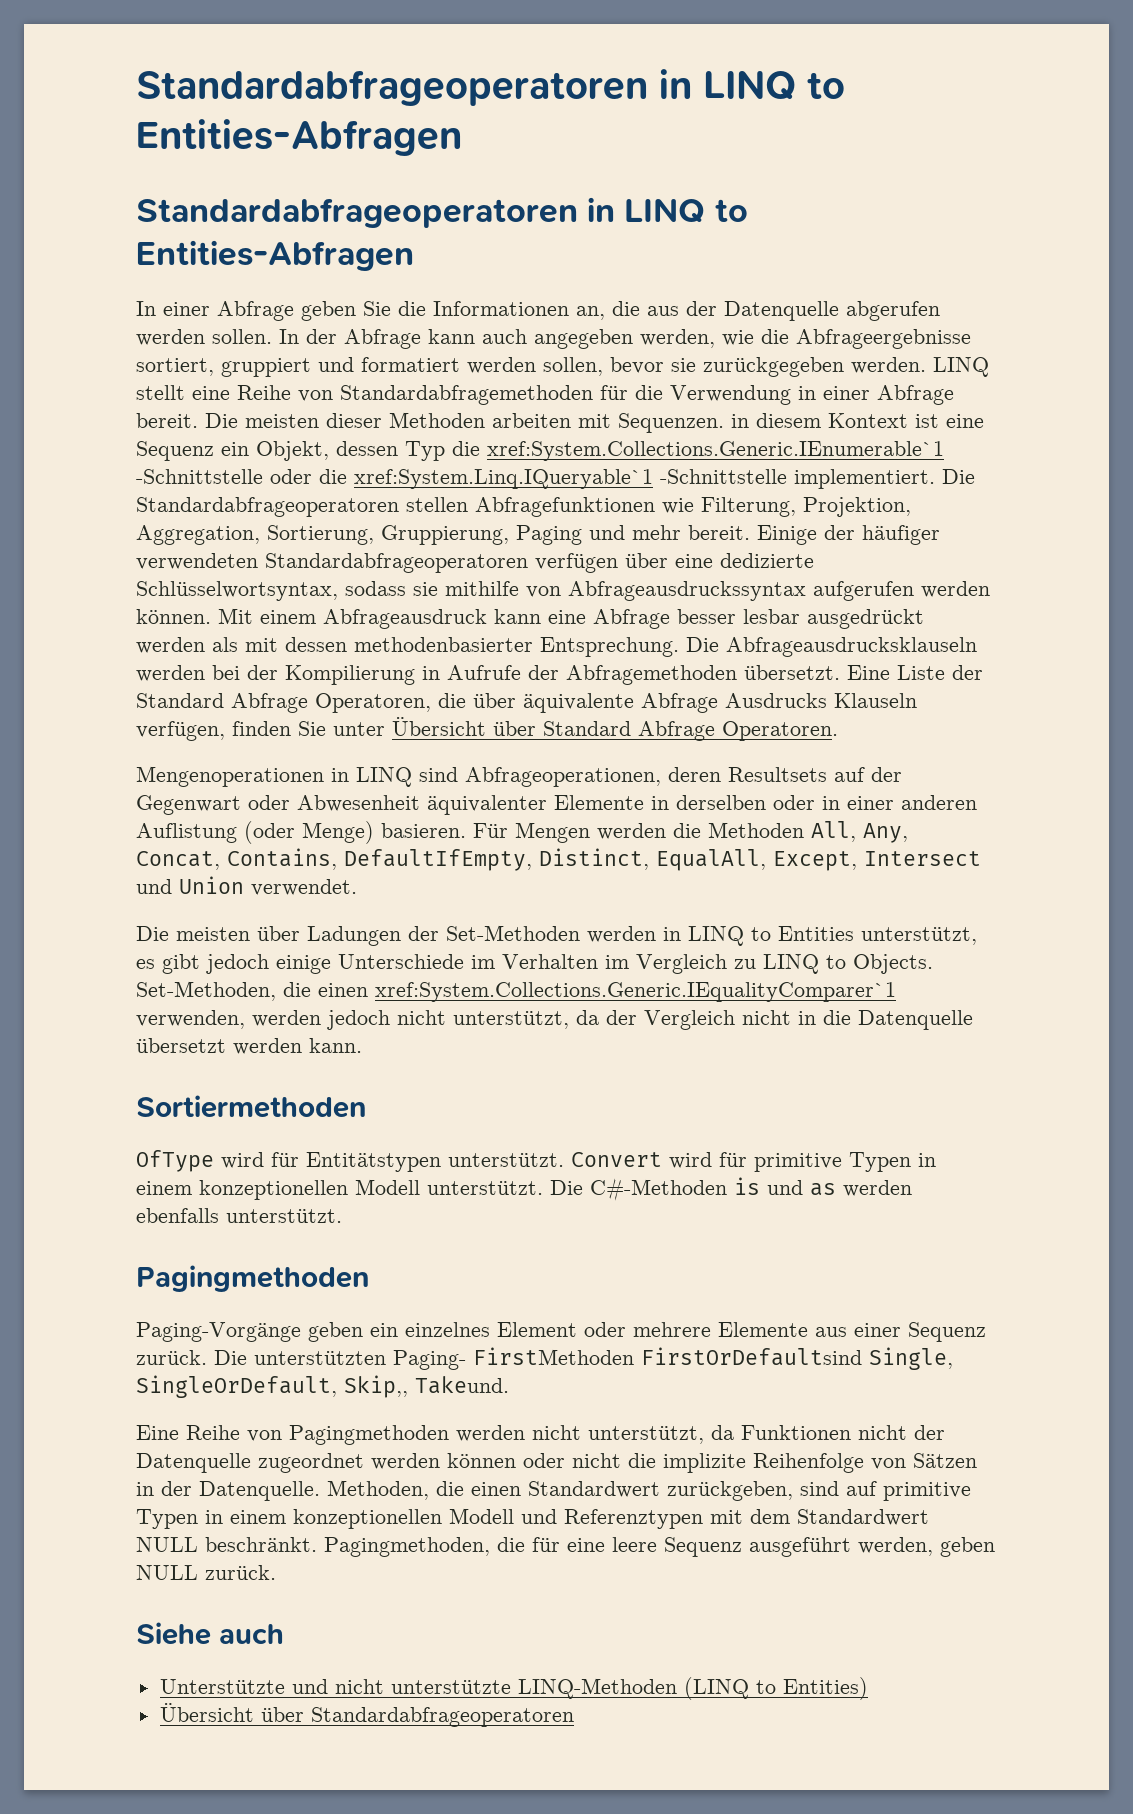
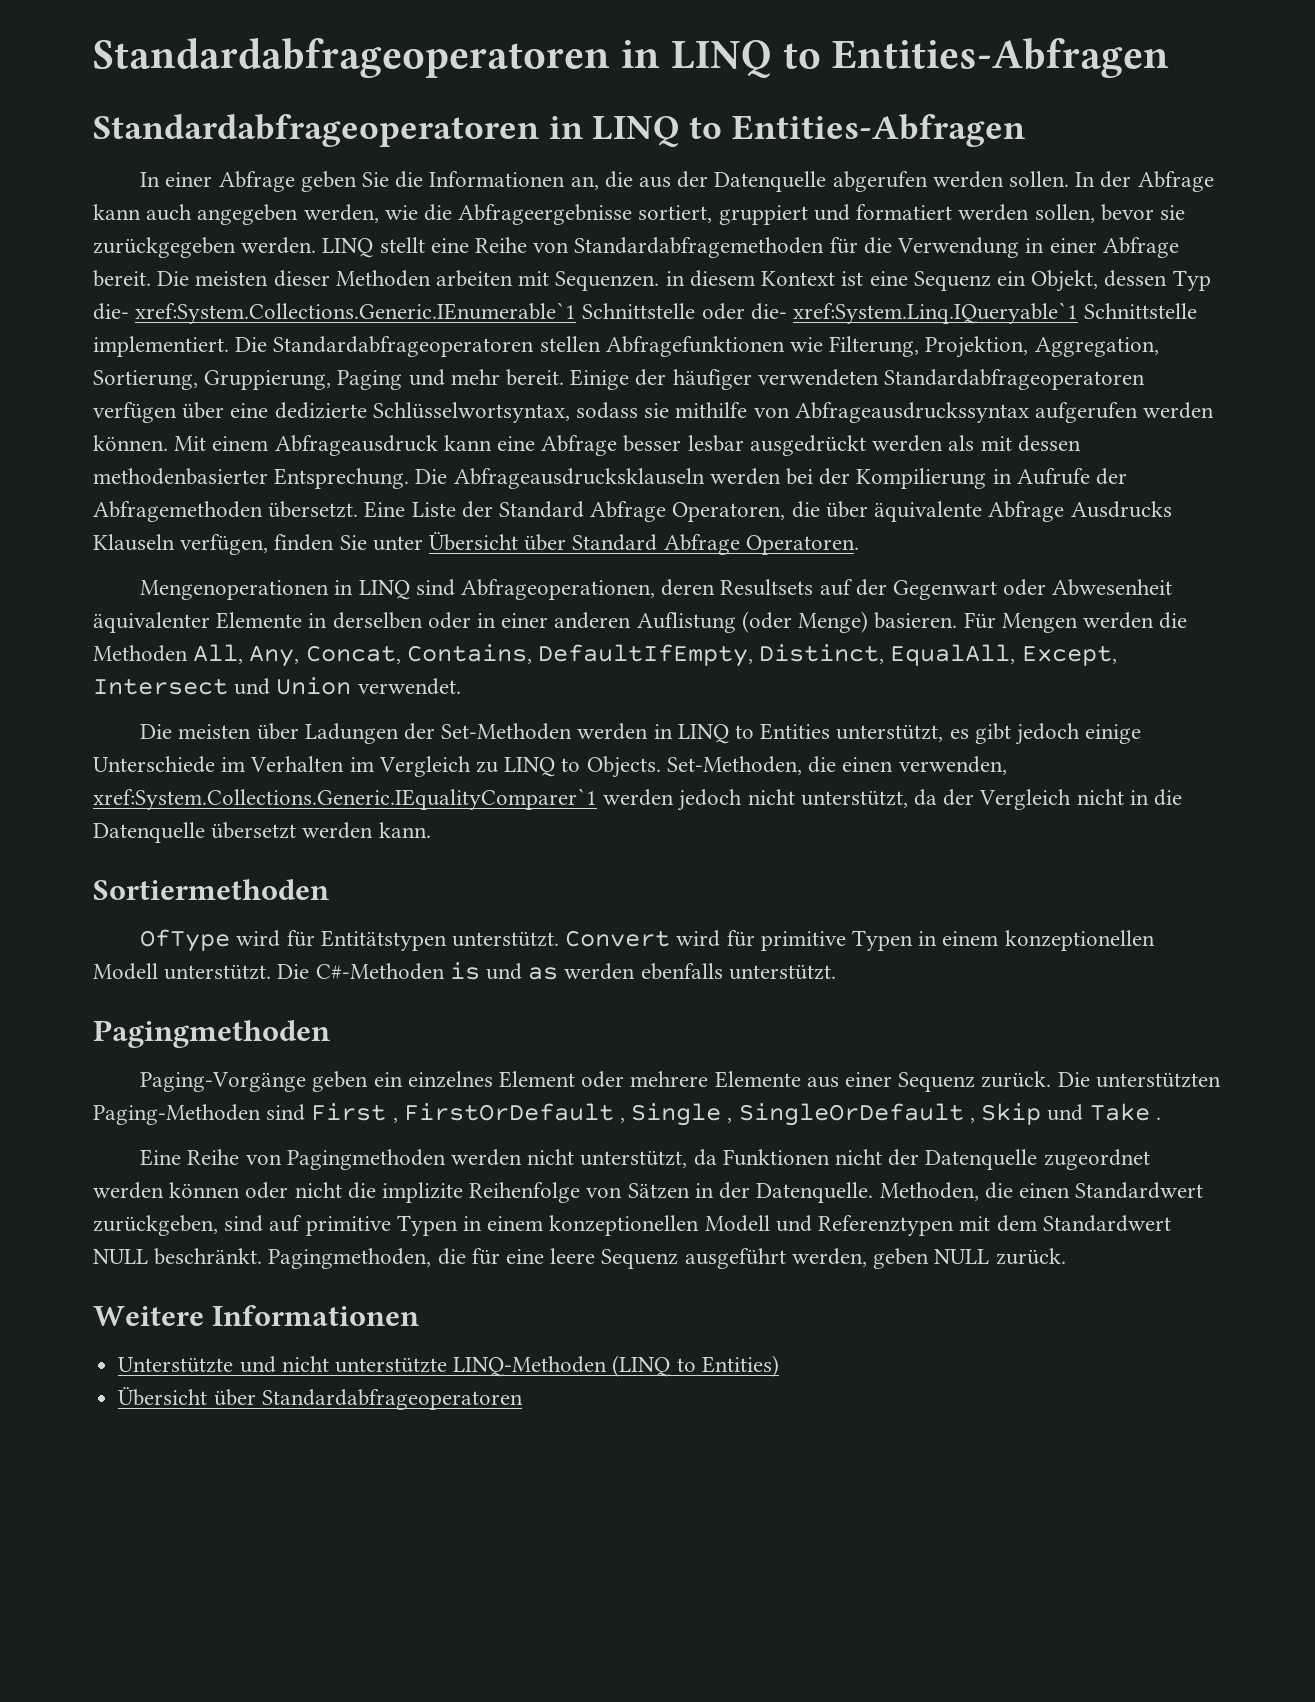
- Die meisten dieser Methoden arbeiten mit Sequenzen. in diesem Kontext ist eine Sequenz ein Objekt, dessen Typ die xref:System.Collections.Generic.IEnumerable`1 -Schnittstelle oder die xref:System.Linq.IQueryable`1 -Schnittstelle implementiert.
+ Die meisten dieser Methoden arbeiten mit Sequenzen. in diesem Kontext ist eine Sequenz ein Objekt, dessen Typ die- xref:System.Collections.Generic.IEnumerable`1 Schnittstelle oder die- xref:System.Linq.IQueryable`1 Schnittstelle implementiert.
- Set-Methoden, die einen xref:System.Collections.Generic.IEqualityComparer`1 verwenden, werden jedoch nicht unterstützt, da der Vergleich nicht in die Datenquelle übersetzt werden kann.
+ Set-Methoden, die einen verwenden, xref:System.Collections.Generic.IEqualityComparer`1 werden jedoch nicht unterstützt, da der Vergleich nicht in die Datenquelle übersetzt werden kann.
- Die unterstützten Paging- FirstMethoden FirstOrDefaultsind Single, SingleOrDefault, Skip,, Takeund.
+ Die unterstützten Paging-Methoden sind First , FirstOrDefault , Single , SingleOrDefault , Skip und Take .
- Siehe auch
+ Weitere Informationen

